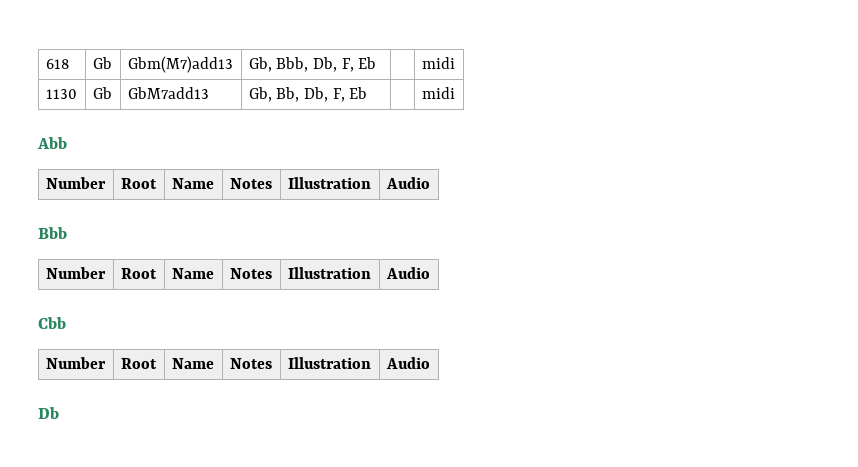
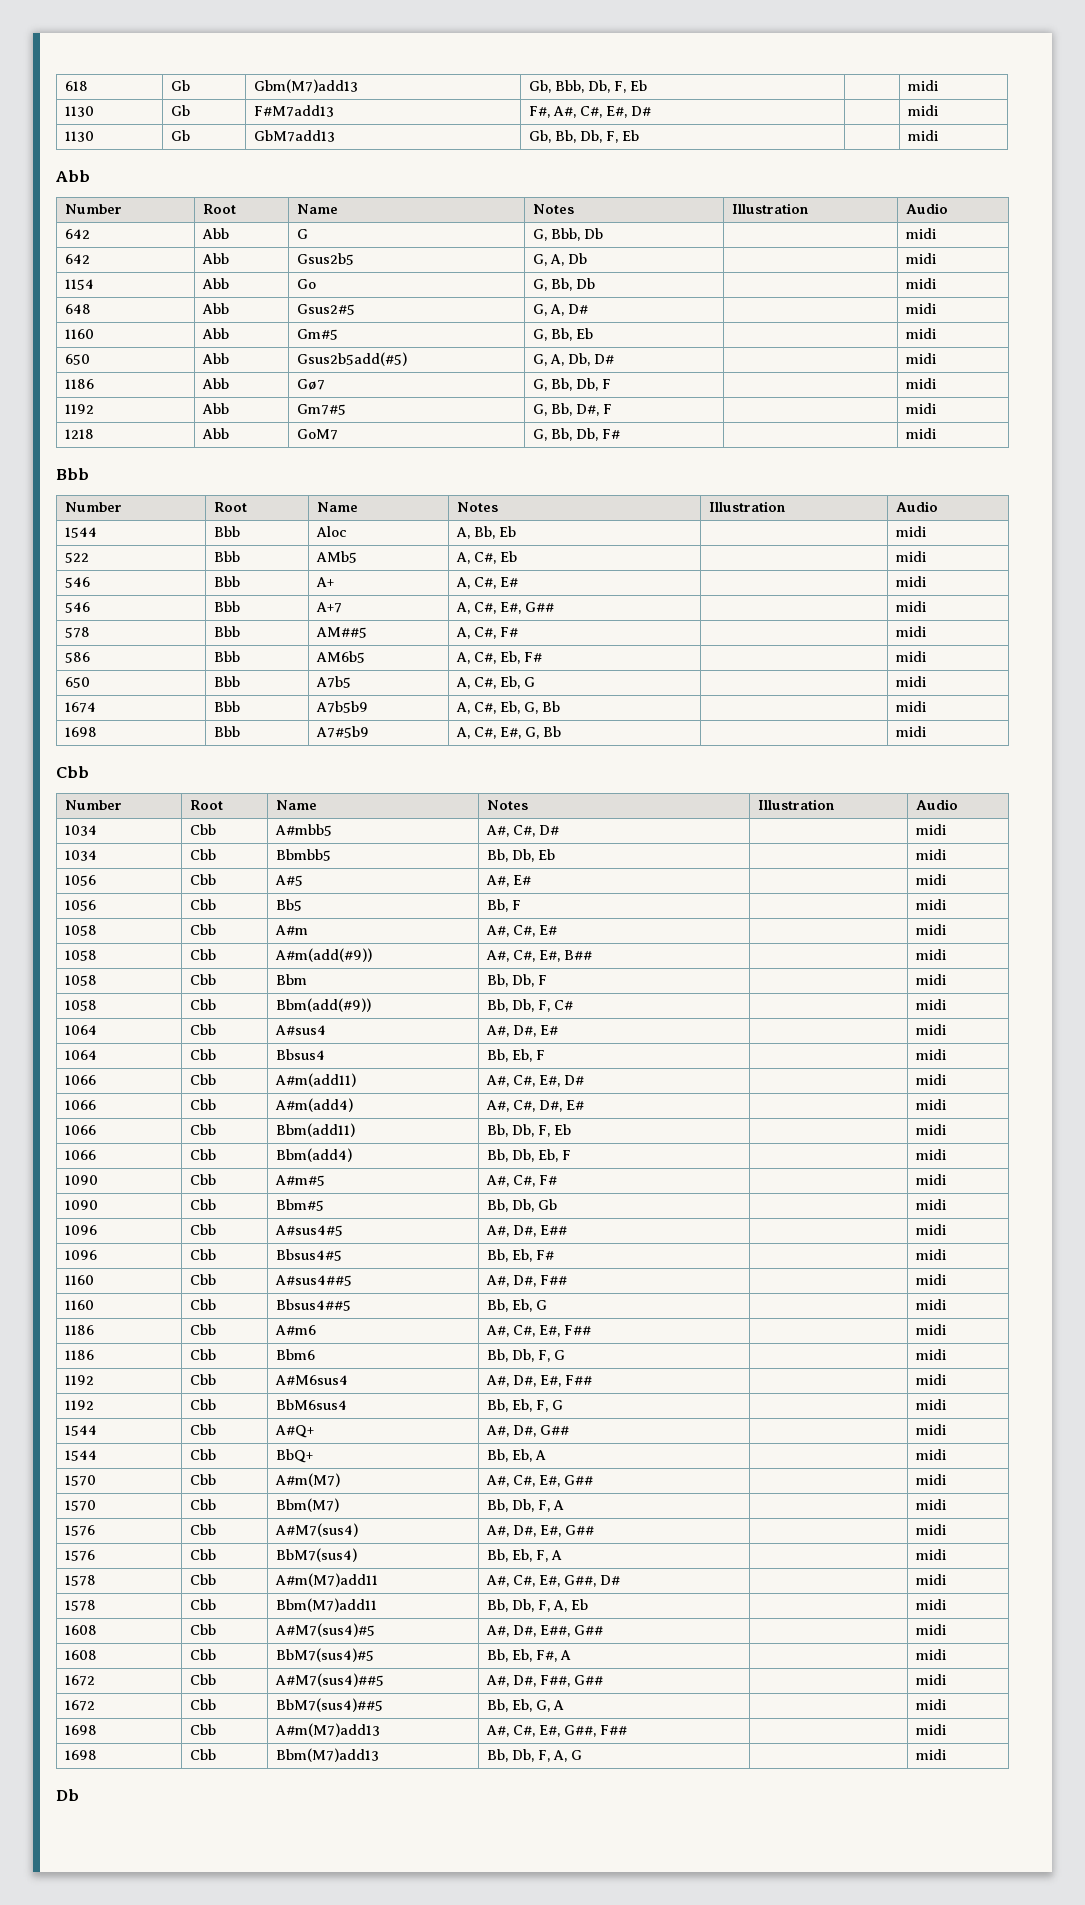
+ 1130 | Gb | F#M7add13 | F#, A#, C#, E#, D# | | midi
+ 642 | Abb | G | G, Bbb, Db | | midi
+ 642 | Abb | Gsus2b5 | G, A, Db | | midi
+ 1154 | Abb | Go | G, Bb, Db | | midi
+ 648 | Abb | Gsus2#5 | G, A, D# | | midi
+ 1160 | Abb | Gm#5 | G, Bb, Eb | | midi
+ 650 | Abb | Gsus2b5add(#5) | G, A, Db, D# | | midi
+ 1186 | Abb | Gø7 | G, Bb, Db, F | | midi
+ 1192 | Abb | Gm7#5 | G, Bb, D#, F | | midi
+ 1218 | Abb | GoM7 | G, Bb, Db, F# | | midi
+ 1544 | Bbb | Aloc | A, Bb, Eb | | midi
+ 522 | Bbb | AMb5 | A, C#, Eb | | midi
+ 546 | Bbb | A+ | A, C#, E# | | midi
+ 546 | Bbb | A+7 | A, C#, E#, G## | | midi
+ 578 | Bbb | AM##5 | A, C#, F# | | midi
+ 586 | Bbb | AM6b5 | A, C#, Eb, F# | | midi
+ 650 | Bbb | A7b5 | A, C#, Eb, G | | midi
+ 1674 | Bbb | A7b5b9 | A, C#, Eb, G, Bb | | midi
+ 1698 | Bbb | A7#5b9 | A, C#, E#, G, Bb | | midi
+ 1034 | Cbb | A#mbb5 | A#, C#, D# | | midi
+ 1034 | Cbb | Bbmbb5 | Bb, Db, Eb | | midi
+ 1056 | Cbb | A#5 | A#, E# | | midi
+ 1056 | Cbb | Bb5 | Bb, F | | midi
+ 1058 | Cbb | A#m | A#, C#, E# | | midi
+ 1058 | Cbb | A#m(add(#9)) | A#, C#, E#, B## | | midi
+ 1058 | Cbb | Bbm | Bb, Db, F | | midi
+ 1058 | Cbb | Bbm(add(#9)) | Bb, Db, F, C# | | midi
+ 1064 | Cbb | A#sus4 | A#, D#, E# | | midi
+ 1064 | Cbb | Bbsus4 | Bb, Eb, F | | midi
+ 1066 | Cbb | A#m(add11) | A#, C#, E#, D# | | midi
+ 1066 | Cbb | A#m(add4) | A#, C#, D#, E# | | midi
+ 1066 | Cbb | Bbm(add11) | Bb, Db, F, Eb | | midi
+ 1066 | Cbb | Bbm(add4) | Bb, Db, Eb, F | | midi
+ 1090 | Cbb | A#m#5 | A#, C#, F# | | midi
+ 1090 | Cbb | Bbm#5 | Bb, Db, Gb | | midi
+ 1096 | Cbb | A#sus4#5 | A#, D#, E## | | midi
+ 1096 | Cbb | Bbsus4#5 | Bb, Eb, F# | | midi
+ 1160 | Cbb | A#sus4##5 | A#, D#, F## | | midi
+ 1160 | Cbb | Bbsus4##5 | Bb, Eb, G | | midi
+ 1186 | Cbb | A#m6 | A#, C#, E#, F## | | midi
+ 1186 | Cbb | Bbm6 | Bb, Db, F, G | | midi
+ 1192 | Cbb | A#M6sus4 | A#, D#, E#, F## | | midi
+ 1192 | Cbb | BbM6sus4 | Bb, Eb, F, G | | midi
+ 1544 | Cbb | A#Q+ | A#, D#, G## | | midi
+ 1544 | Cbb | BbQ+ | Bb, Eb, A | | midi
+ 1570 | Cbb | A#m(M7) | A#, C#, E#, G## | | midi
+ 1570 | Cbb | Bbm(M7) | Bb, Db, F, A | | midi
+ 1576 | Cbb | A#M7(sus4) | A#, D#, E#, G## | | midi
+ 1576 | Cbb | BbM7(sus4) | Bb, Eb, F, A | | midi
+ 1578 | Cbb | A#m(M7)add11 | A#, C#, E#, G##, D# | | midi
+ 1578 | Cbb | Bbm(M7)add11 | Bb, Db, F, A, Eb | | midi
+ 1608 | Cbb | A#M7(sus4)#5 | A#, D#, E##, G## | | midi
+ 1608 | Cbb | BbM7(sus4)#5 | Bb, Eb, F#, A | | midi
+ 1672 | Cbb | A#M7(sus4)##5 | A#, D#, F##, G## | | midi
+ 1672 | Cbb | BbM7(sus4)##5 | Bb, Eb, G, A | | midi
+ 1698 | Cbb | A#m(M7)add13 | A#, C#, E#, G##, F## | | midi
+ 1698 | Cbb | Bbm(M7)add13 | Bb, Db, F, A, G | | midi

